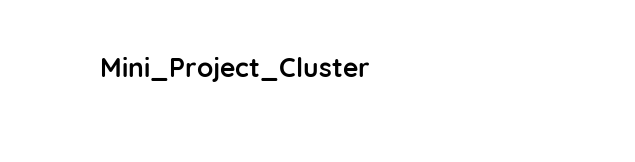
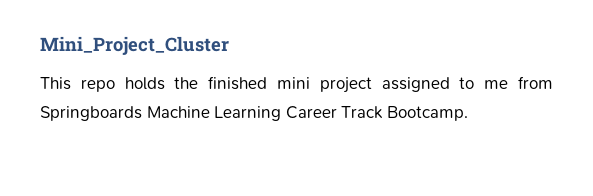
+ This repo holds the finished mini project assigned to me from Springboards Machine Learning Career Track Bootcamp.

